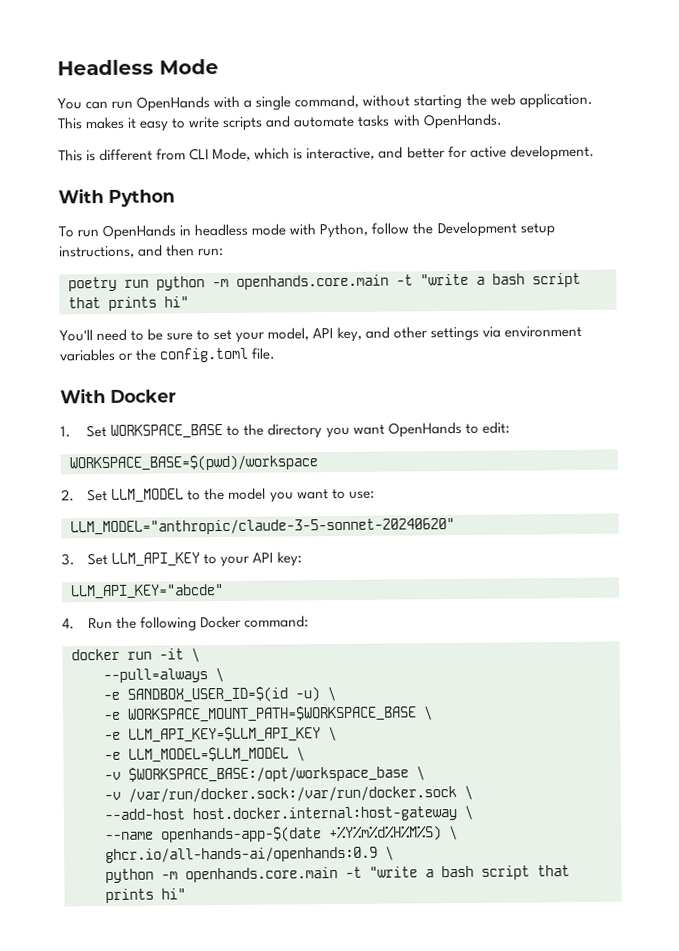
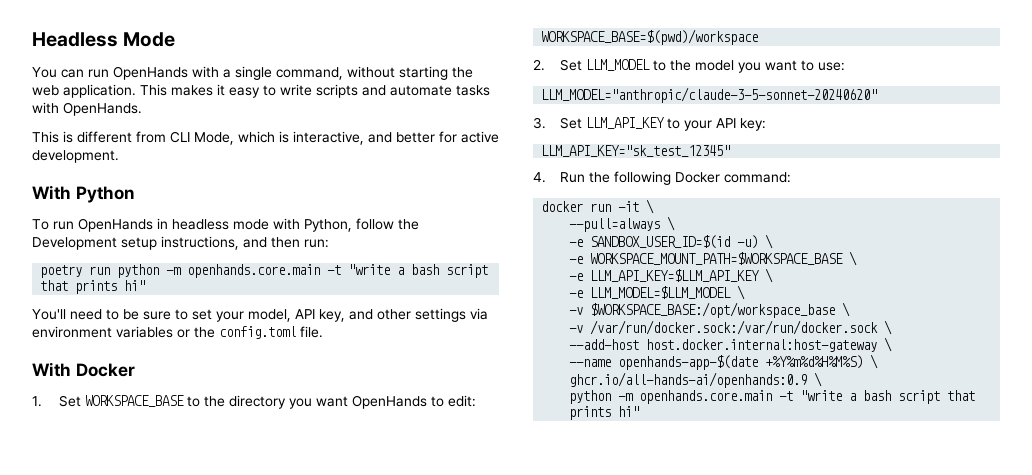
- LLM_API_KEY="abcde"
+ LLM_API_KEY="sk_test_12345"

